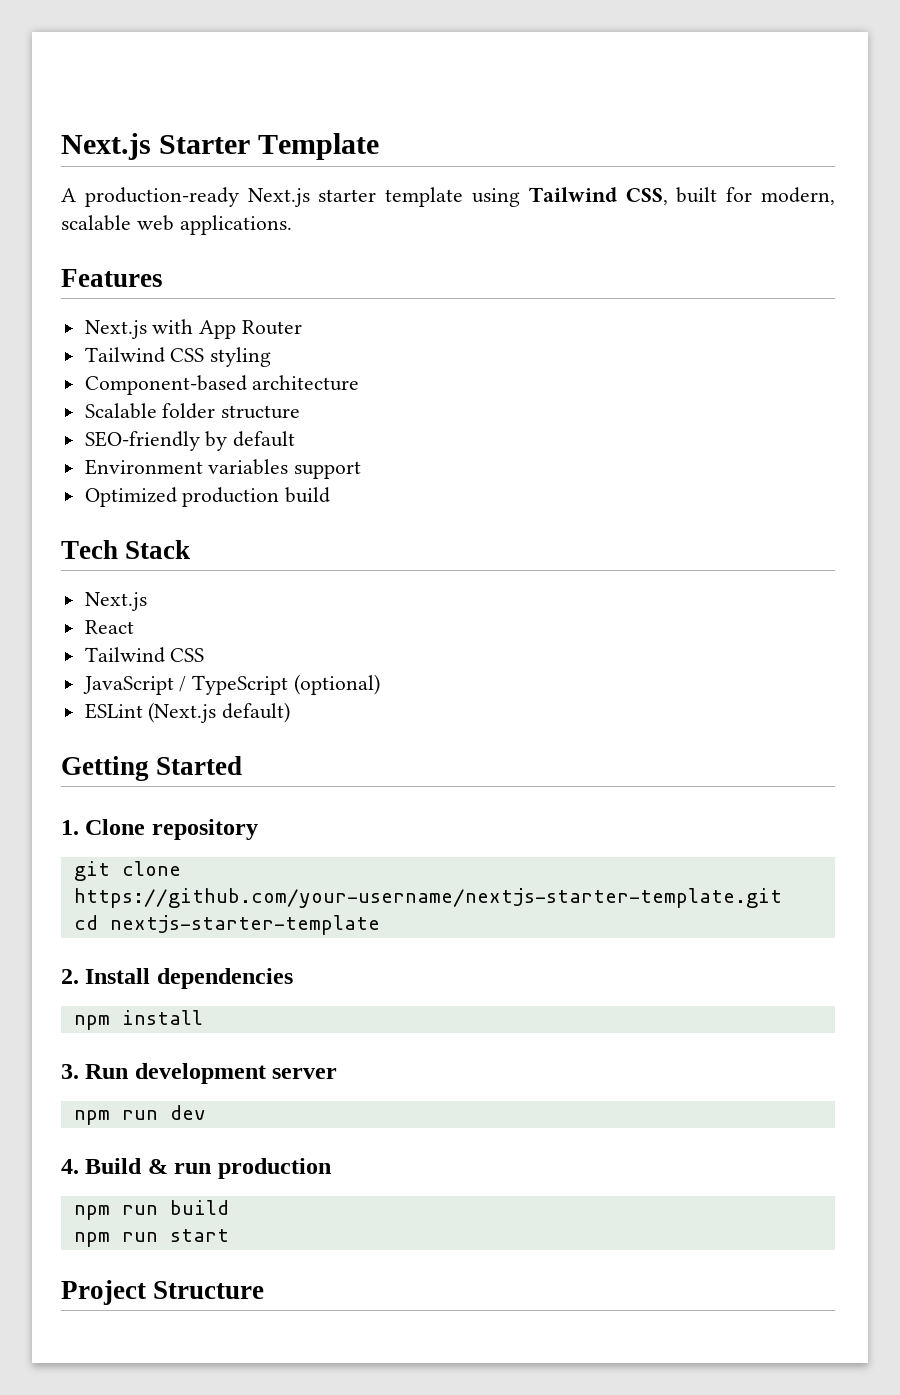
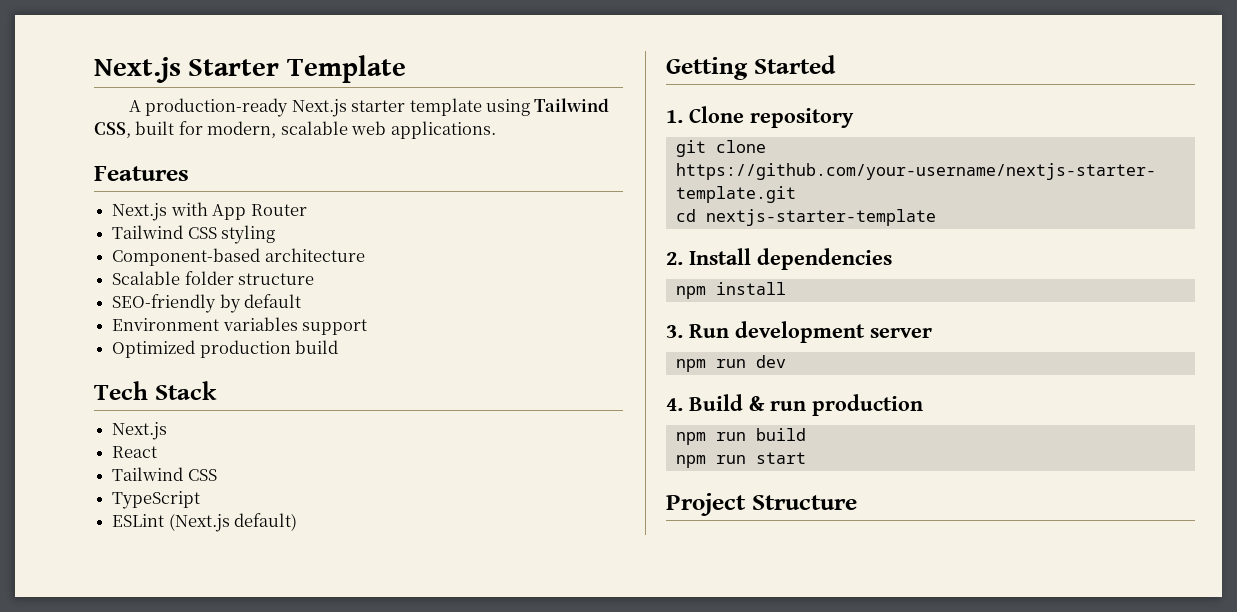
- JavaScript / TypeScript (optional)
+ TypeScript

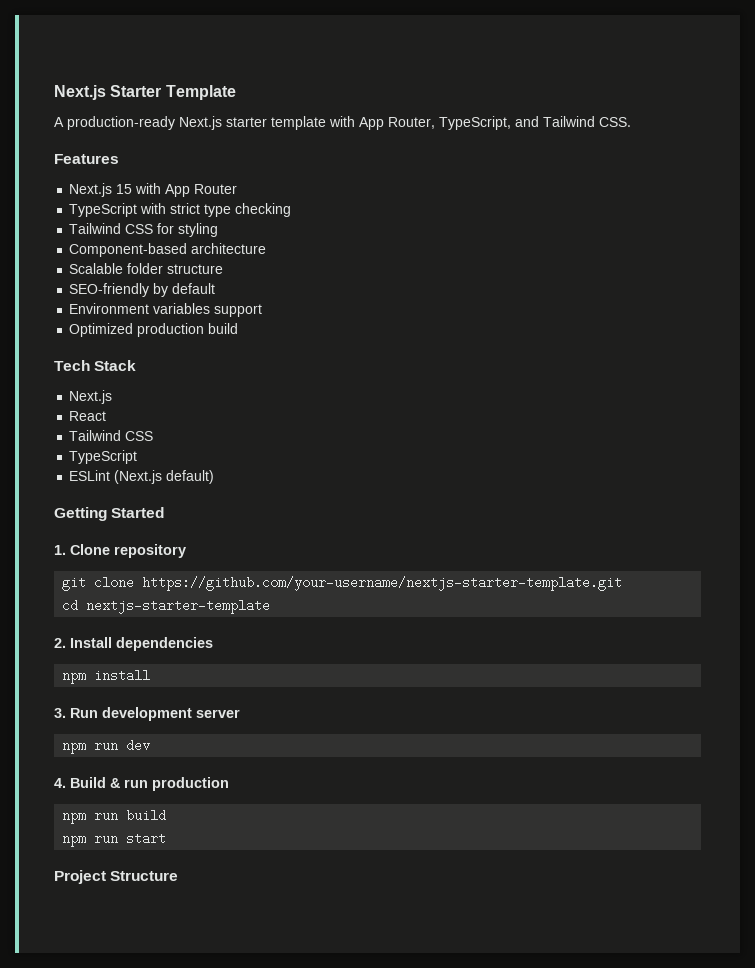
- A production-ready Next.js starter template using Tailwind CSS, built for modern, scalable web applications.
+ A production-ready Next.js starter template with App Router, TypeScript, and Tailwind CSS.
- Next.js with App Router
+ Next.js 15 with App Router
- Tailwind CSS styling
+ TypeScript with strict type checking
+ Tailwind CSS for styling

